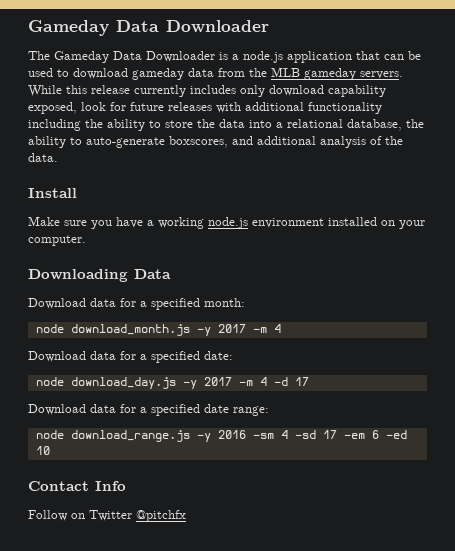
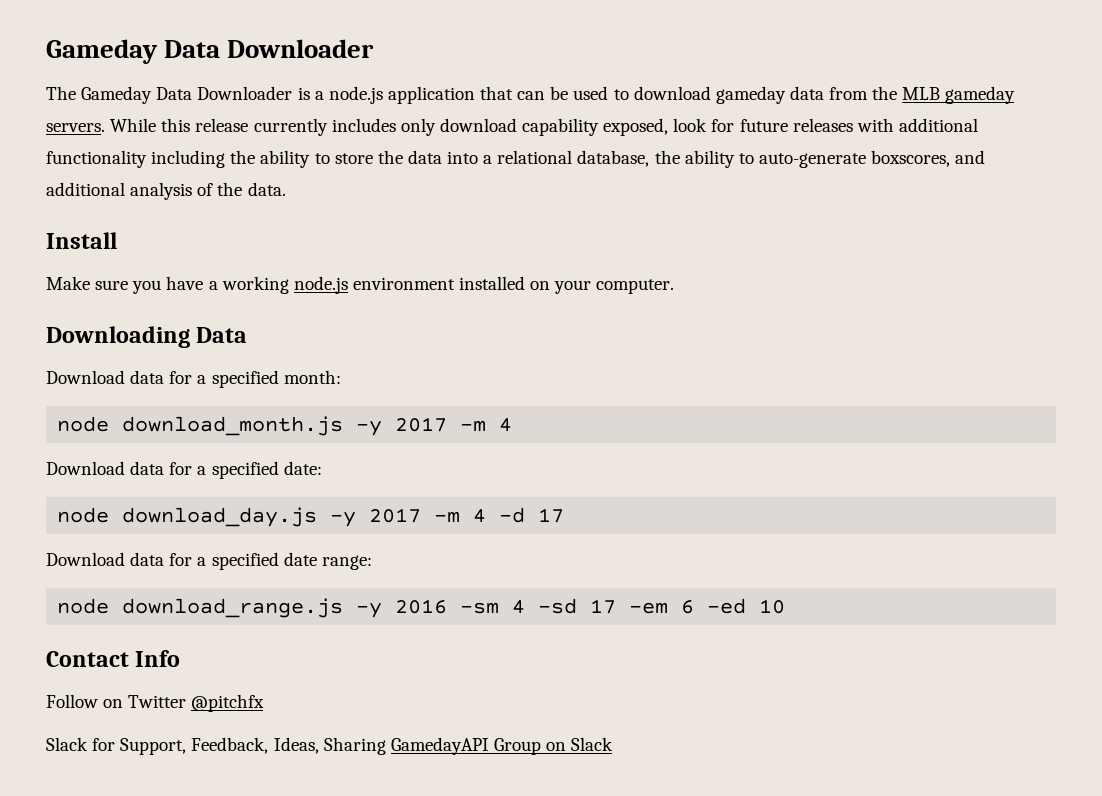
+ Slack for Support, Feedback, Ideas, Sharing GamedayAPI Group on Slack

